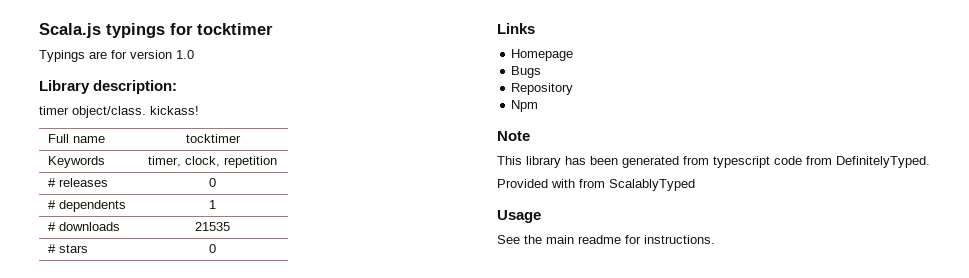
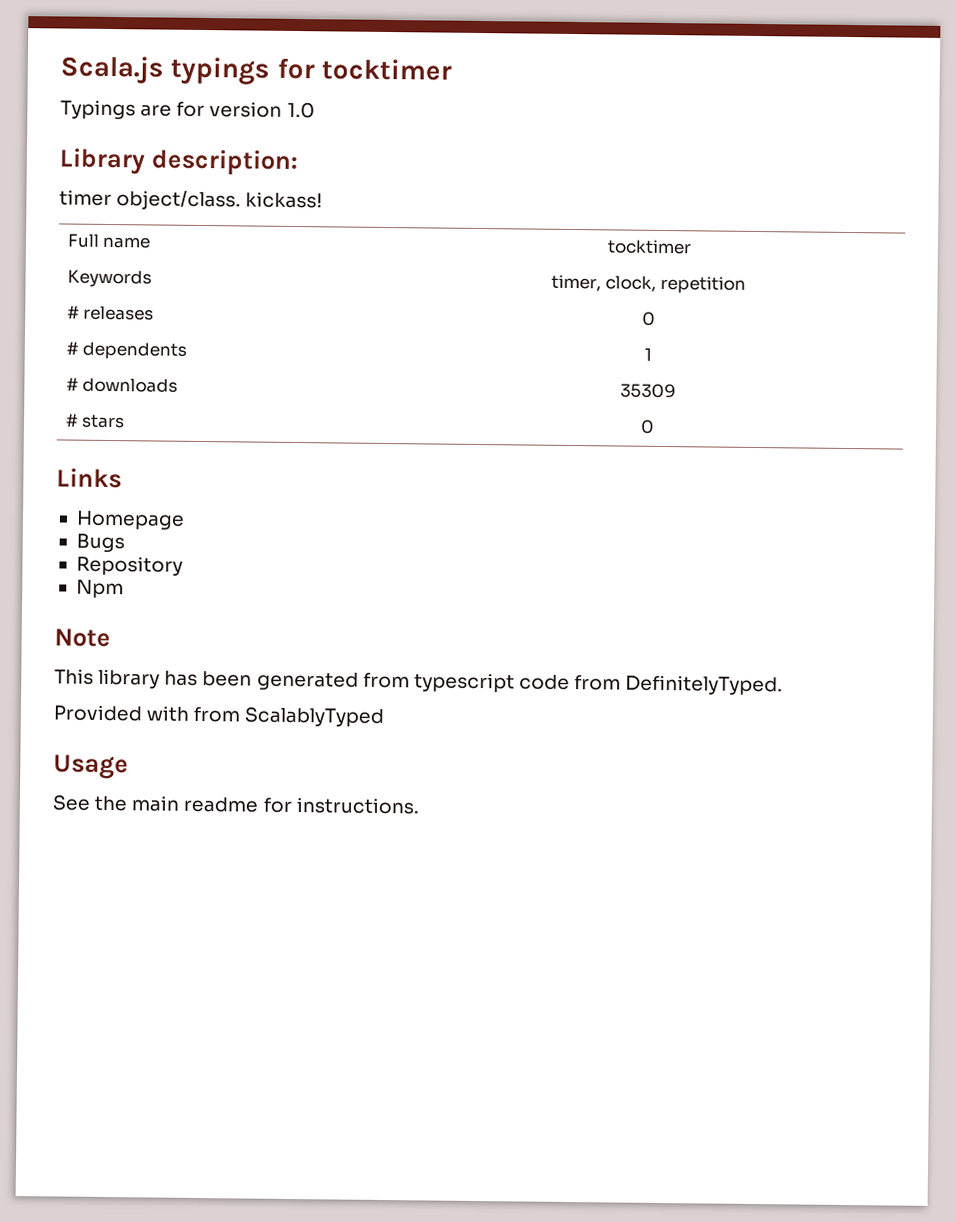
- # downloads | 21535
+ # downloads | 35309

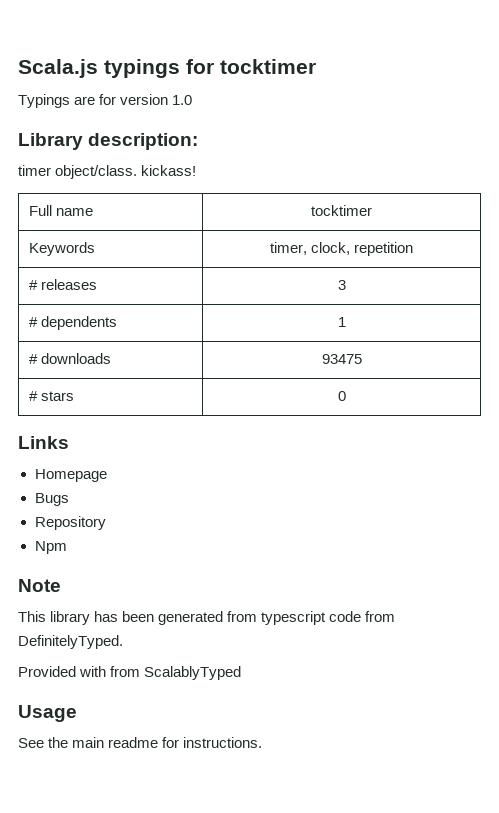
- # releases | 0
+ # releases | 3
- # downloads | 35309
+ # downloads | 93475

